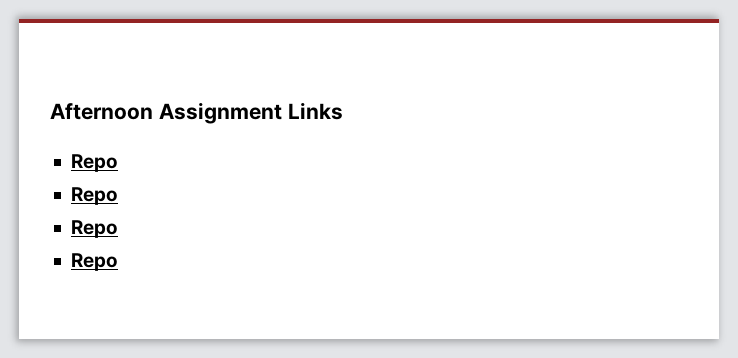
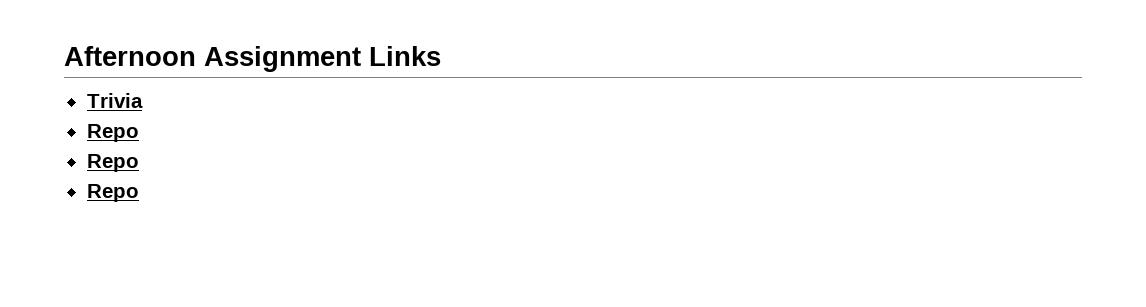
  Afternoon Assignment Links
- Repo
+ Trivia

